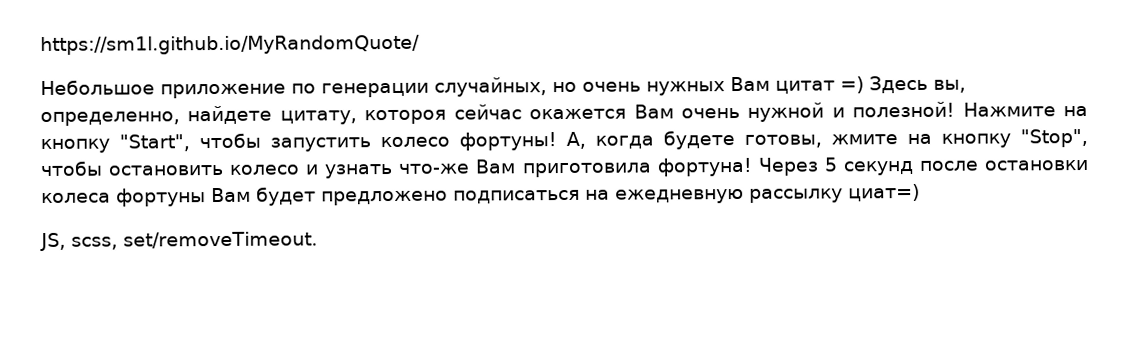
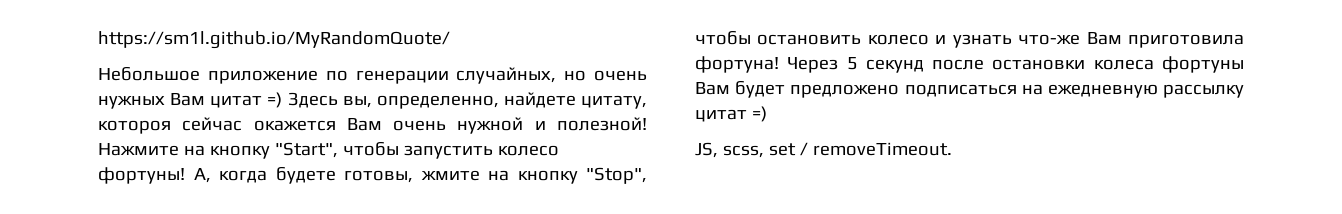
- Через 5 секунд после остановки колеса фортуны Вам будет предложено подписаться на ежедневную рассылку циат=)
+ Через 5 секунд после остановки колеса фортуны Вам будет предложено подписаться на ежедневную рассылку цитат =)
- JS, scss, set/removeTimeout.
+ JS, scss, set / removeTimeout.

